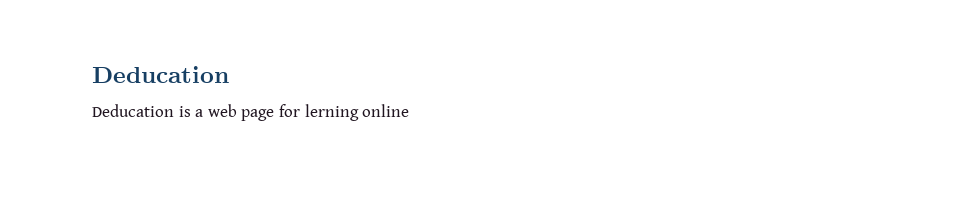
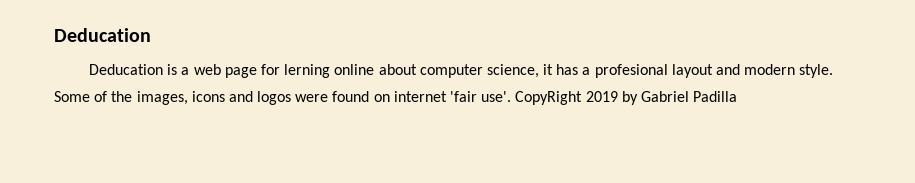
- Deducation is a web page for lerning online
+ Deducation is a web page for lerning online about computer science, it has a profesional layout and modern style. Some of the images, icons and logos were found on internet 'fair use'. CopyRight 2019 by Gabriel Padilla

